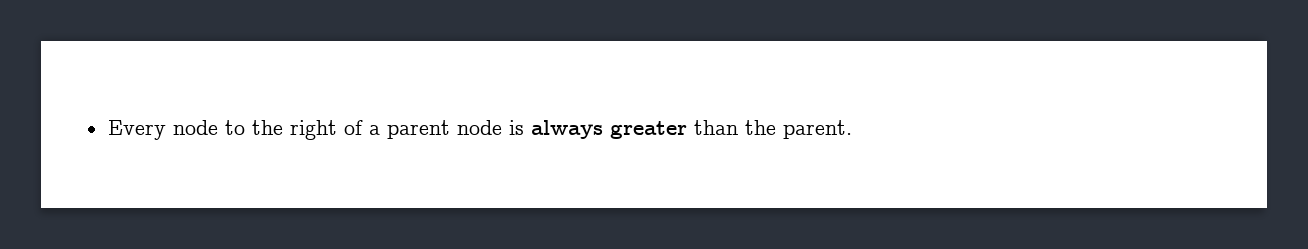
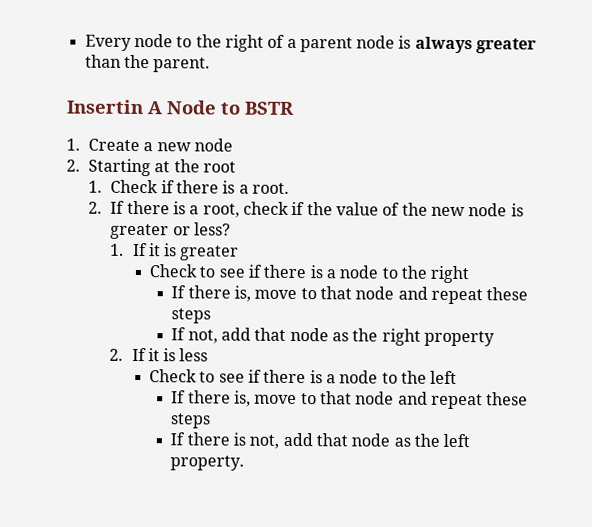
+ Insertin A Node to BSTR
+ 1. Create a new node
+ 2. Starting at the root
+ 1. Check if there is a root.
+ 2. If there is a root, check if the value of the new node is greater or less?
+ 1. If it is greater
+ Check to see if there is a node to the right
+ If there is, move to that node and repeat these steps
+ If not, add that node as the right property
+ 2. If it is less
+ Check to see if there is a node to the left
+ If there is, move to that node and repeat these steps
+ If there is not, add that node as the left property.

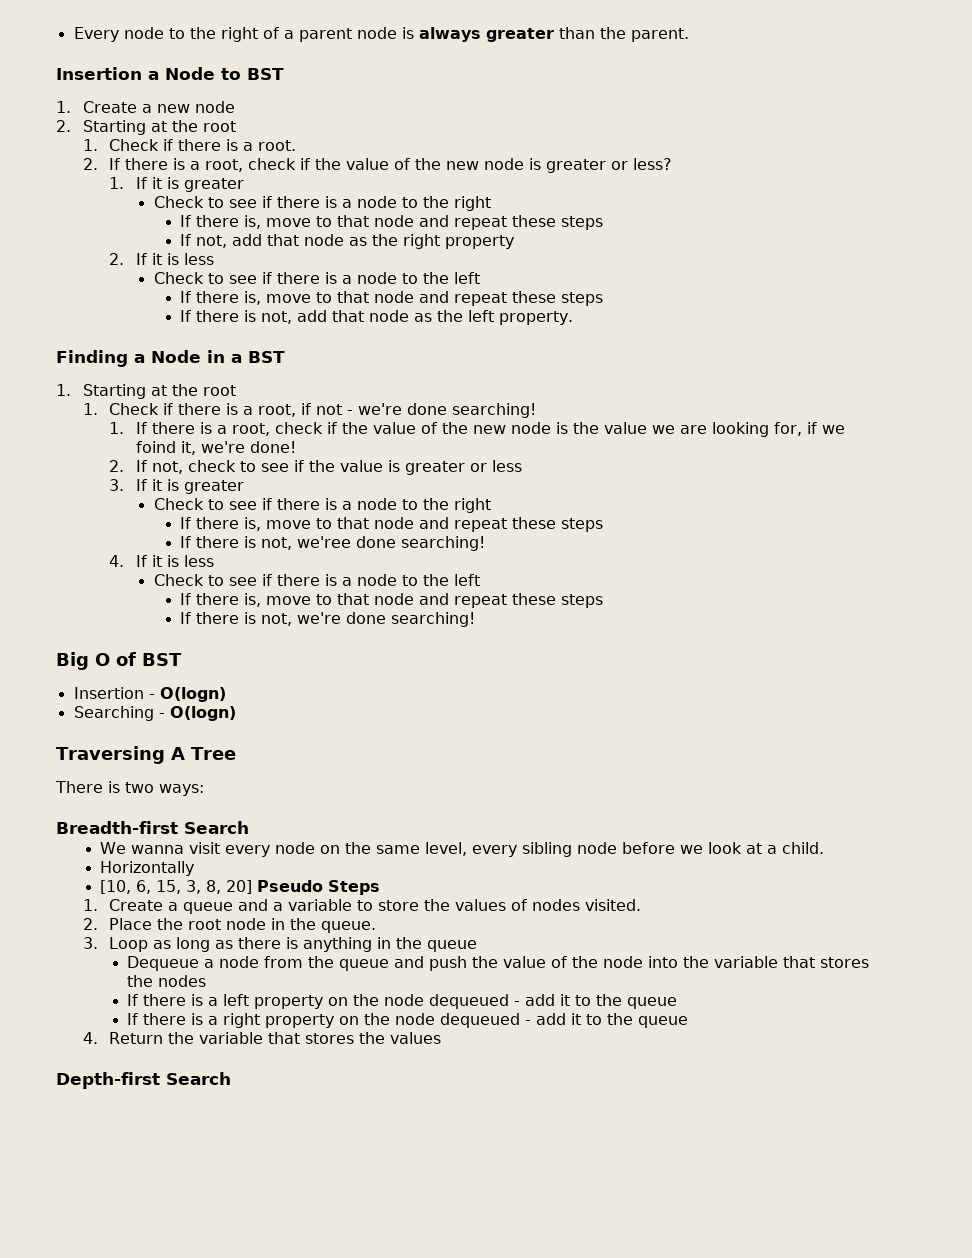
- Insertin A Node to BSTR
+ Insertion a Node to BST
+ Finding a Node in a BST
+ 1. Starting at the root
+ 1. Check if there is a root, if not - we're done searching!
+ 1. If there is a root, check if the value of the new node is the value we are looking for, if we foind it, we're done!
+ 2. If not, check to see if the value is greater or less
+ 3. If it is greater
+ Check to see if there is a node to the right
+ If there is, move to that node and repeat these steps
+ If there is not, we'ree done searching!
+ 4. If it is less
+ Check to see if there is a node to the left
+ If there is, move to that node and repeat these steps
+ If there is not, we're done searching!
+ Big O of BST
+ Insertion - O(logn)
+ Searching - O(logn)
+ Traversing A Tree
+ There is two ways:
+ Breadth-first Search
+ We wanna visit every node on the same level, every sibling node before we look at a child.
+ Horizontally
+ [10, 6, 15, 3, 8, 20] Pseudo Steps
+ 1. Create a queue and a variable to store the values of nodes visited.
+ 2. Place the root node in the queue.
+ 3. Loop as long as there is anything in the queue
+ Dequeue a node from the queue and push the value of the node into the variable that stores the nodes
+ If there is a left property on the node dequeued - add it to the queue
+ If there is a right property on the node dequeued - add it to the queue
+ 4. Return the variable that stores the values
+ Depth-first Search

